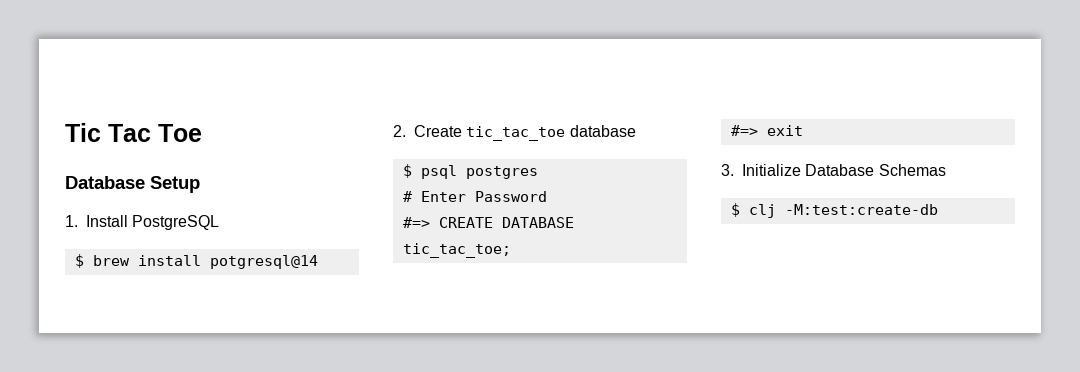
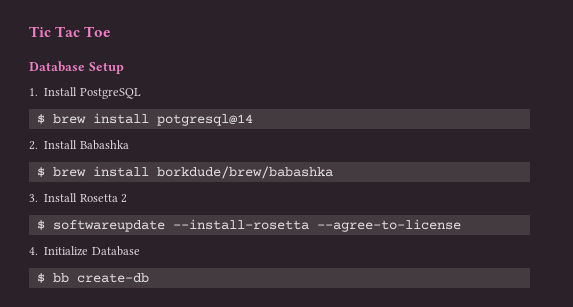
- 2. Create tic_tac_toe database
- $ psql postgres
- # Enter Password
- #=> CREATE DATABASE tic_tac_toe;
- #=> exit
- 3. Initialize Database Schemas
- $ clj -M:test:create-db
+ 2. Install Babashka
+ $ brew install borkdude/brew/babashka
+ 3. Install Rosetta 2
+ $ softwareupdate --install-rosetta --agree-to-license
+ 4. Initialize Database
+ $ bb create-db

